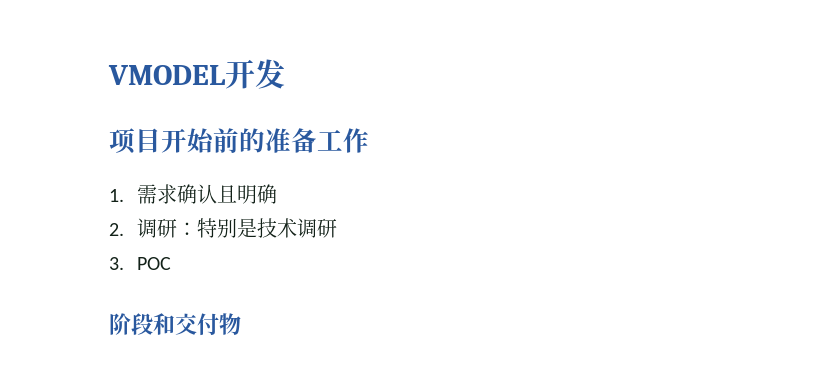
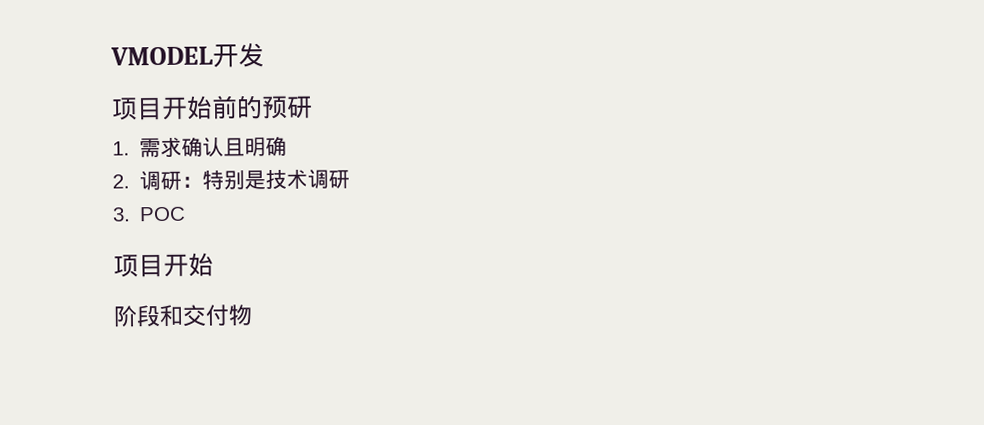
- 项目开始前的准备工作
+ 项目开始前的预研
  3. POC
+ 项目开始

